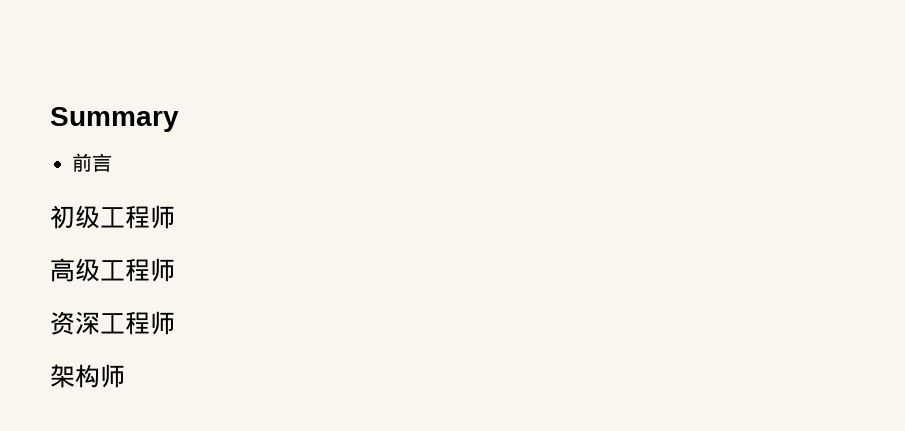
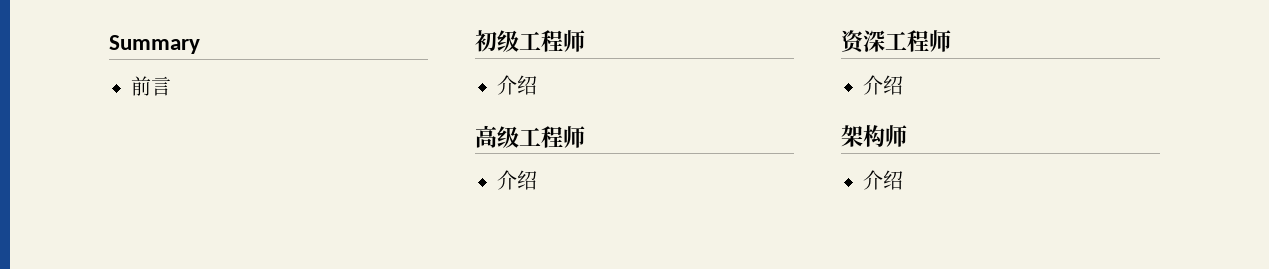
  初级工程师
+ 介绍
  高级工程师
+ 介绍
  资深工程师
+ 介绍
  架构师
+ 介绍

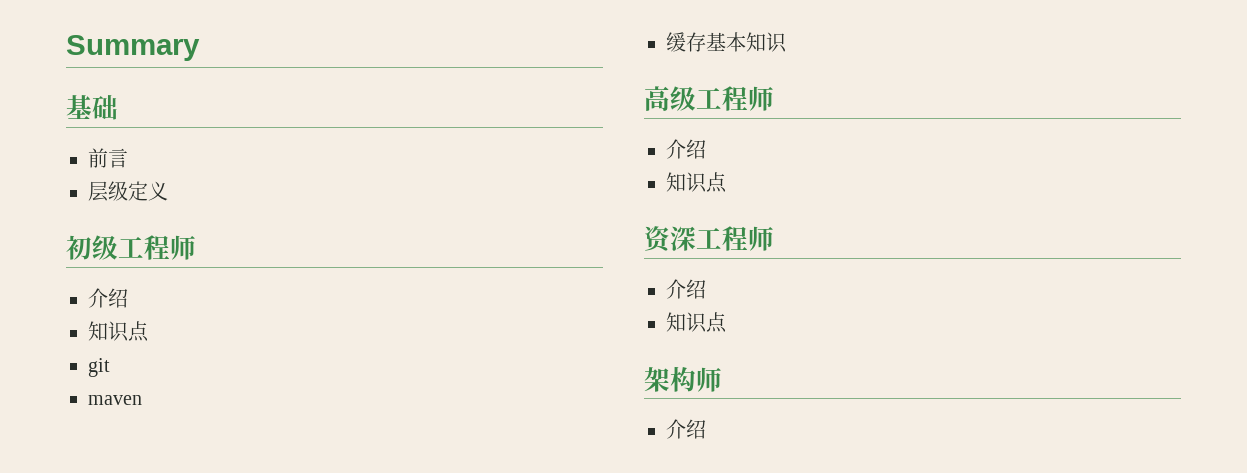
+ 基础
+ 层级定义
  初级工程师
  介绍
+ 知识点
+ git
+ maven
+ 缓存基本知识
  高级工程师
  介绍
+ 知识点
  资深工程师
  介绍
+ 知识点

